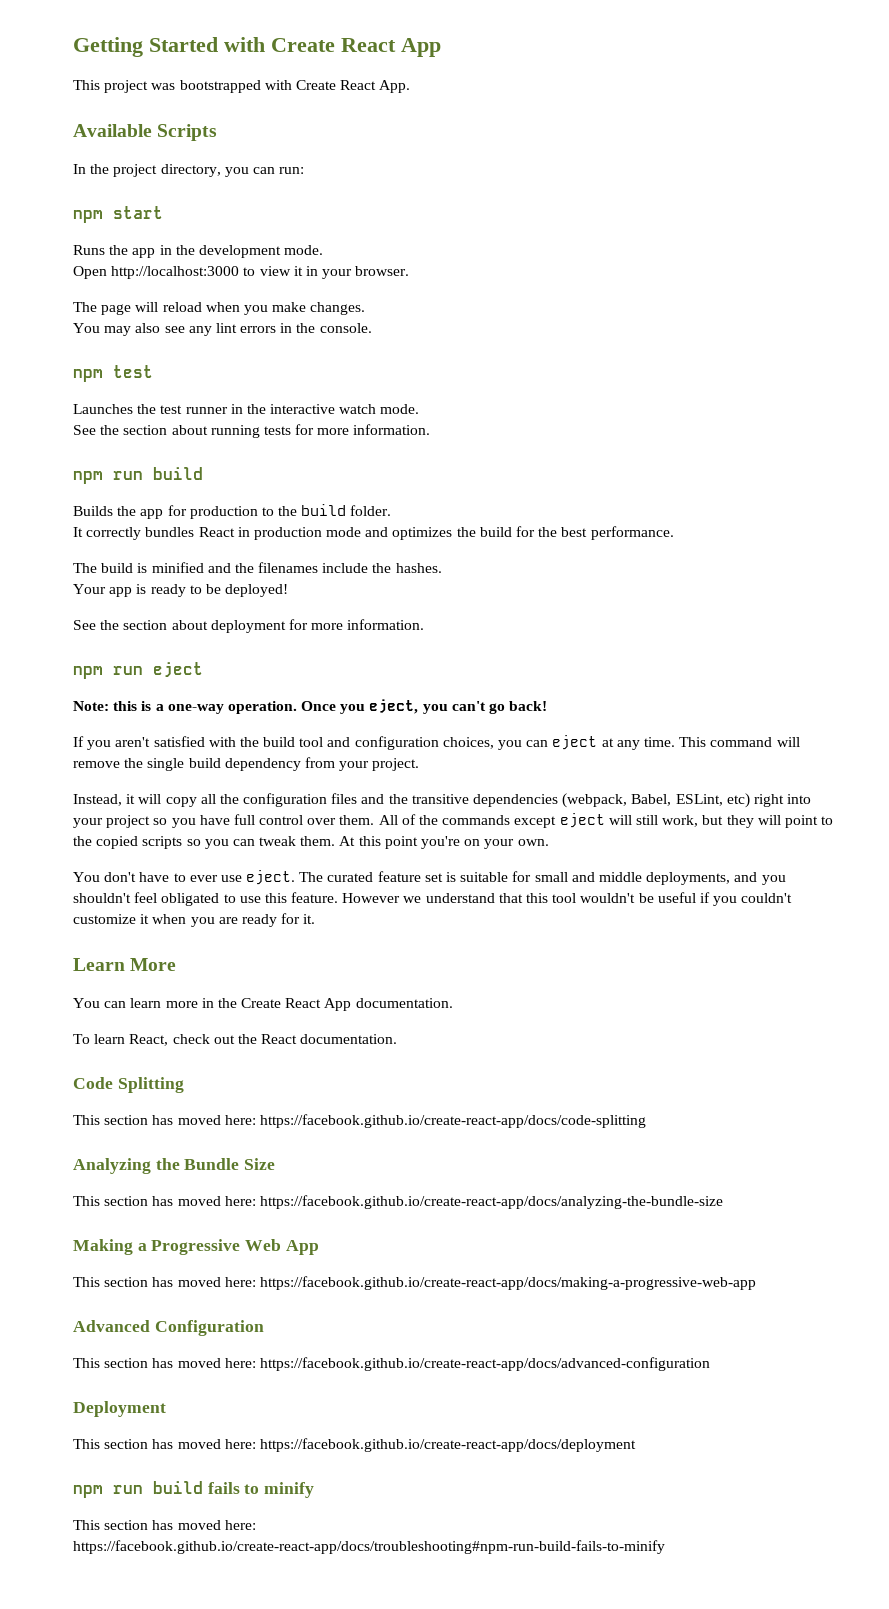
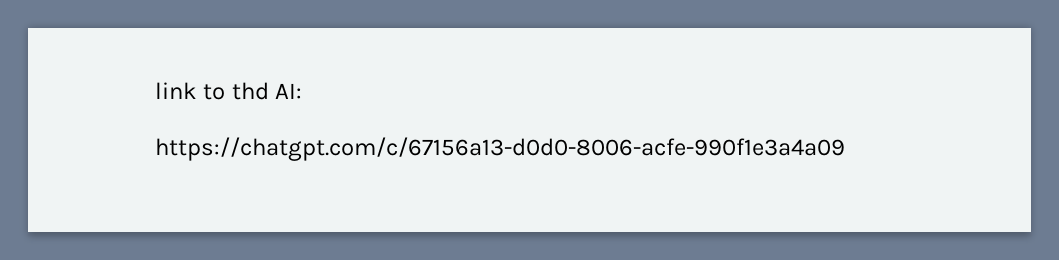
- Getting Started with Create React App
- This project was bootstrapped with Create React App.
- Available Scripts
- In the project directory, you can run:
- npm start
- Runs the app in the development mode.
- Open http://localhost:3000 to view it in your browser.
- The page will reload when you make changes.
- You may also see any lint errors in the console.
- npm test
- Launches the test runner in the interactive watch mode.
- See the section about running tests for more information.
- npm run build
- Builds the app for production to the build folder.
- It correctly bundles React in production mode and optimizes the build for the best performance.
- The build is minified and the filenames include the hashes.
- Your app is ready to be deployed!
- See the section about deployment for more information.
- npm run eject
- Note: this is a one-way operation. Once you eject, you can't go back!
- If you aren't satisfied with the build tool and configuration choices, you can eject at any time. This command will remove the single build dependency from your project.
- Instead, it will copy all the configuration files and the transitive dependencies (webpack, Babel, ESLint, etc) right into your project so you have full control over them. All of the commands except eject will still work, but they will point to the copied scripts so you can tweak them. At this point you're on your own.
- You don't have to ever use eject. The curated feature set is suitable for small and middle deployments, and you shouldn't feel obligated to use this feature. However we understand that this tool wouldn't be useful if you couldn't customize it when you are ready for it.
- Learn More
- You can learn more in the Create React App documentation.
- To learn React, check out the React documentation.
- Code Splitting
- This section has moved here: https://facebook.github.io/create-react-app/docs/code-splitting
- Analyzing the Bundle Size
- This section has moved here: https://facebook.github.io/create-react-app/docs/analyzing-the-bundle-size
- Making a Progressive Web App
- This section has moved here: https://facebook.github.io/create-react-app/docs/making-a-progressive-web-app
- Advanced Configuration
- This section has moved here: https://facebook.github.io/create-react-app/docs/advanced-configuration
- Deployment
- This section has moved here: https://facebook.github.io/create-react-app/docs/deployment
- npm run build fails to minify
- This section has moved here: https://facebook.github.io/create-react-app/docs/troubleshooting#npm-run-build-fails-to-minify
+ link to thd AI:
+ https://chatgpt.com/c/67156a13-d0d0-8006-acfe-990f1e3a4a09

